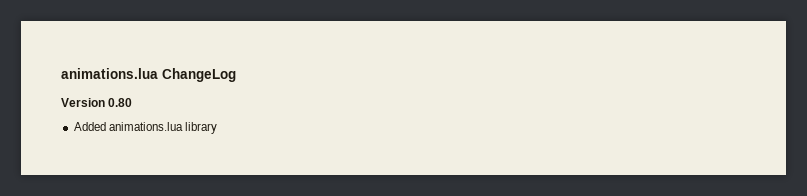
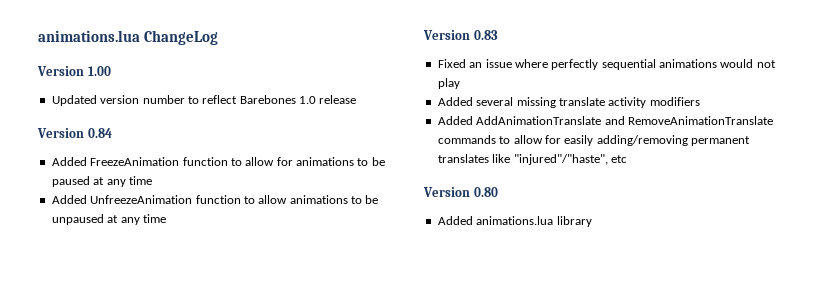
+ Version 1.00
+ Updated version number to reflect Barebones 1.0 release
+ Version 0.84
+ Added FreezeAnimation function to allow for animations to be paused at any time
+ Added UnfreezeAnimation function to allow animations to be unpaused at any time
+ Version 0.83
+ Fixed an issue where perfectly sequential animations would not play
+ Added several missing translate activity modifiers
+ Added AddAnimationTranslate and RemoveAnimationTranslate commands to allow for easily adding/removing permanent translates like "injured"/"haste", etc

